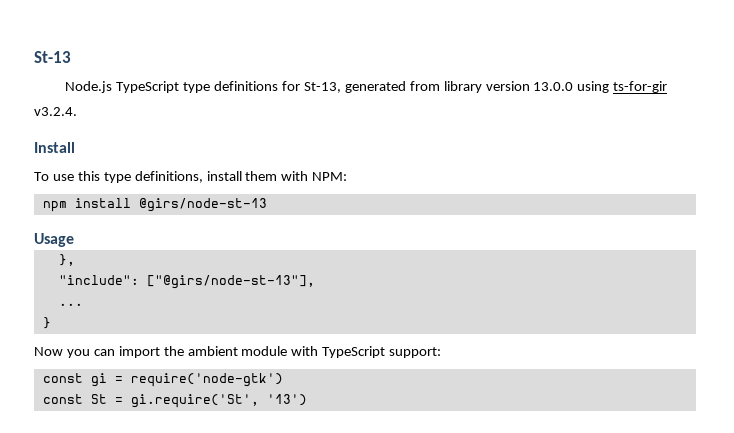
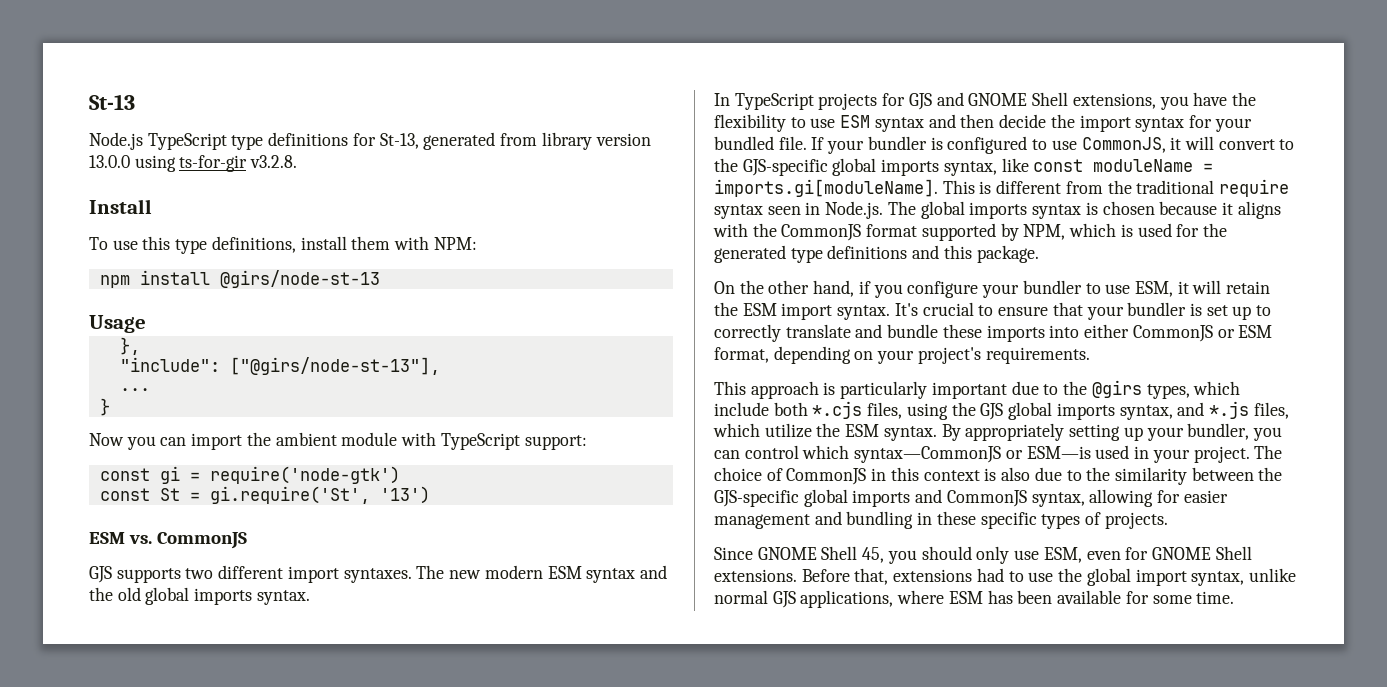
- Node.js TypeScript type definitions for St-13, generated from library version 13.0.0 using ts-for-gir v3.2.4.
+ Node.js TypeScript type definitions for St-13, generated from library version 13.0.0 using ts-for-gir v3.2.8.
+ ESM vs. CommonJS
+ GJS supports two different import syntaxes. The new modern ESM syntax and the old global imports syntax.
+ In TypeScript projects for GJS and GNOME Shell extensions, you have the flexibility to use ESM syntax and then decide the import syntax for your bundled file. If your bundler is configured to use CommonJS, it will convert to the GJS-specific global imports syntax, like const moduleName = imports.gi[moduleName]. This is different from the traditional require syntax seen in Node.js. The global imports syntax is chosen because it aligns with the CommonJS format supported by NPM, which is used for the generated type definitions and this package.
+ On the other hand, if you configure your bundler to use ESM, it will retain the ESM import syntax. It's crucial to ensure that your bundler is set up to correctly translate and bundle these imports into either CommonJS or ESM format, depending on your project's requirements.
+ This approach is particularly important due to the @girs types, which include both *.cjs files, using the GJS global imports syntax, and *.js files, which utilize the ESM syntax. By appropriately setting up your bundler, you can control which syntax—CommonJS or ESM—is used in your project. The choice of CommonJS in this context is also due to the similarity between the GJS-specific global imports and CommonJS syntax, allowing for easier management and bundling in these specific types of projects.
+ Since GNOME Shell 45, you should only use ESM, even for GNOME Shell extensions. Before that, extensions had to use the global import syntax, unlike normal GJS applications, where ESM has been available for some time.

